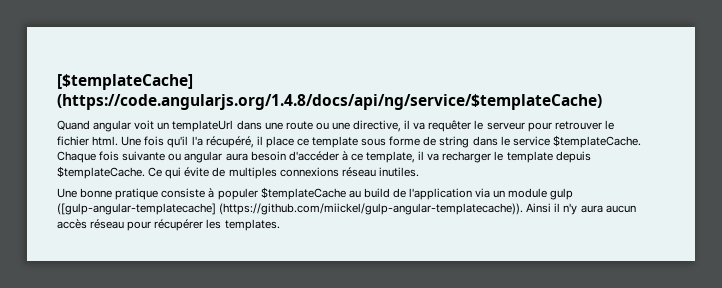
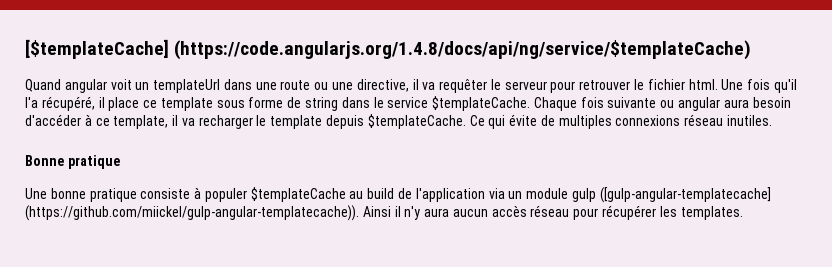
+ Bonne pratique

